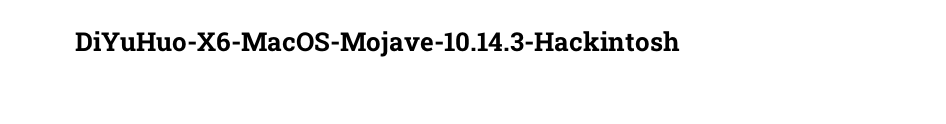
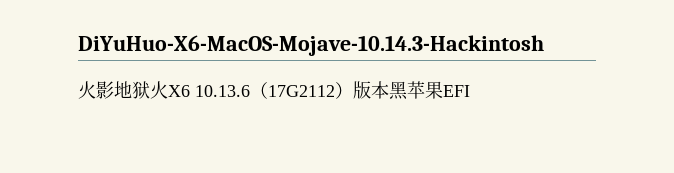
+ 火影地狱火X6 10.13.6（17G2112）版本黑苹果EFI

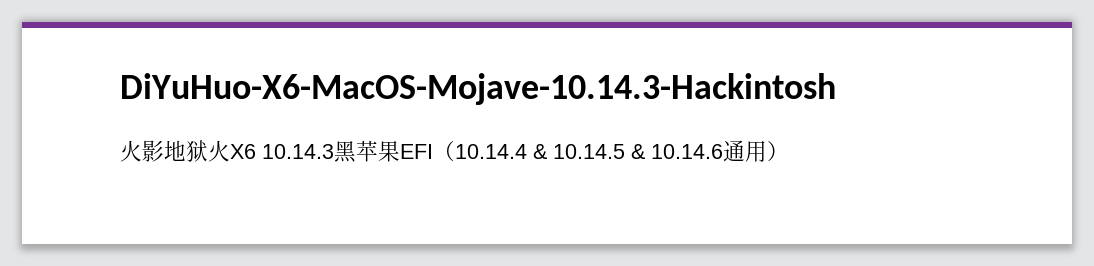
- 火影地狱火X6 10.13.6（17G2112）版本黑苹果EFI
+ 火影地狱火X6 10.14.3黑苹果EFI（10.14.4 & 10.14.5 & 10.14.6通用）

